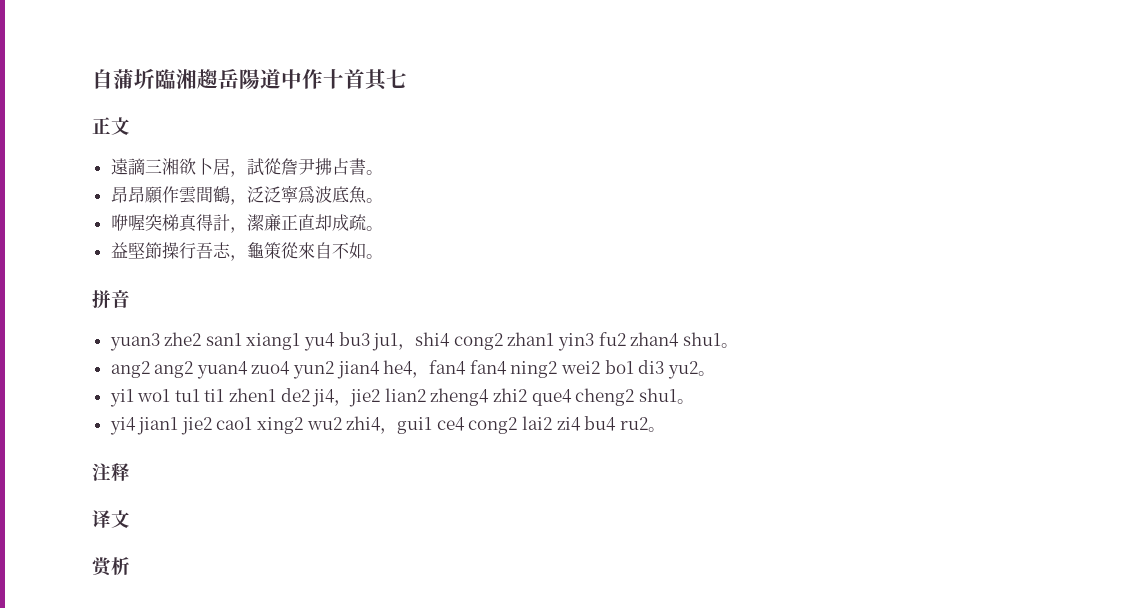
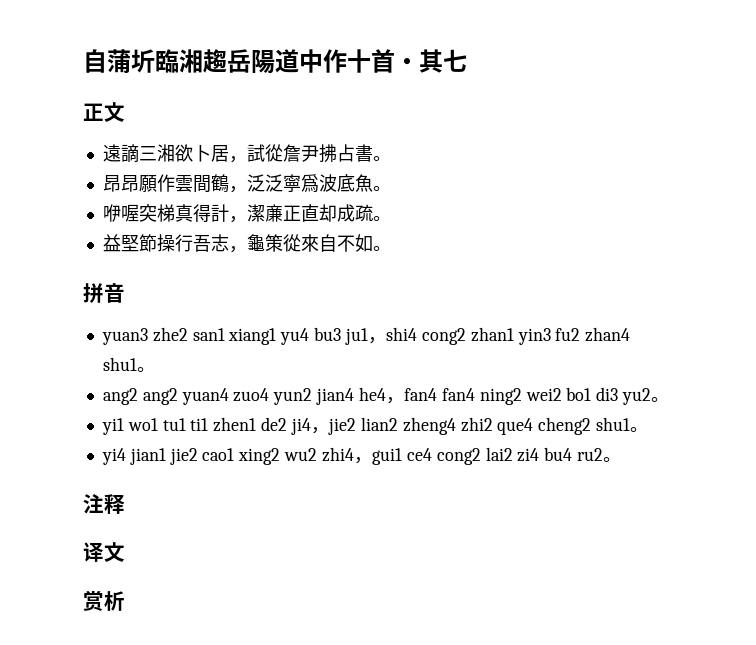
- 自蒲圻臨湘趨岳陽道中作十首其七
+ 自蒲圻臨湘趨岳陽道中作十首・其七

